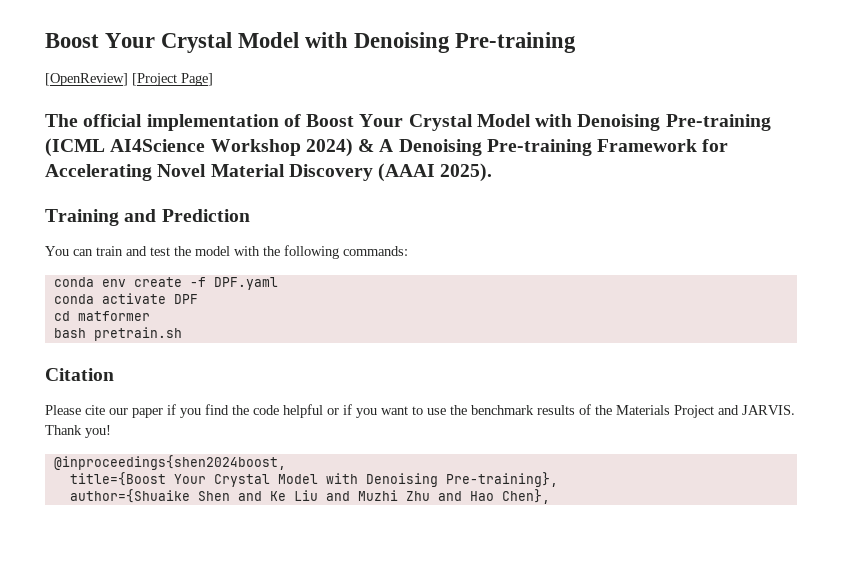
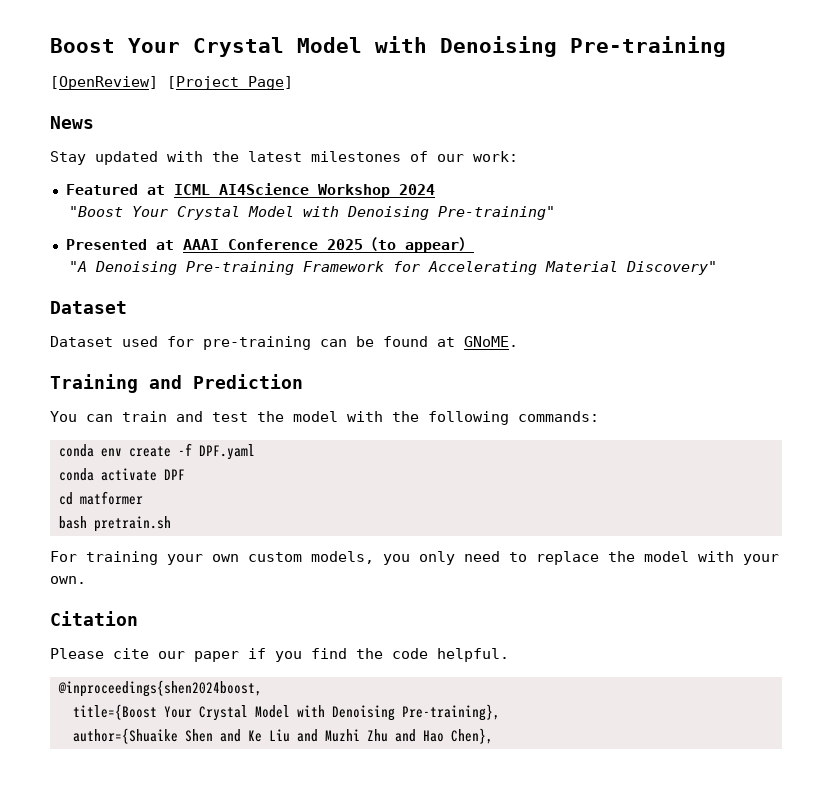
- The official implementation of Boost Your Crystal Model with Denoising Pre-training (ICML AI4Science Workshop 2024) & A Denoising Pre-training Framework for Accelerating Novel Material Discovery (AAAI 2025).
+ News
+ Stay updated with the latest milestones of our work:
+ Featured at ICML AI4Science Workshop 2024
+ "Boost Your Crystal Model with Denoising Pre-training"
+ Presented at AAAI Conference 2025（to appear）
+ "A Denoising Pre-training Framework for Accelerating Material Discovery"
+ Dataset
+ Dataset used for pre-training can be found at GNoME.
+ For training your own custom models, you only need to replace the model with your own.
- Please cite our paper if you find the code helpful or if you want to use the benchmark results of the Materials Project and JARVIS. Thank you!
+ Please cite our paper if you find the code helpful.

